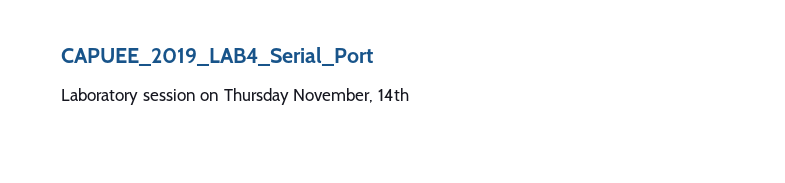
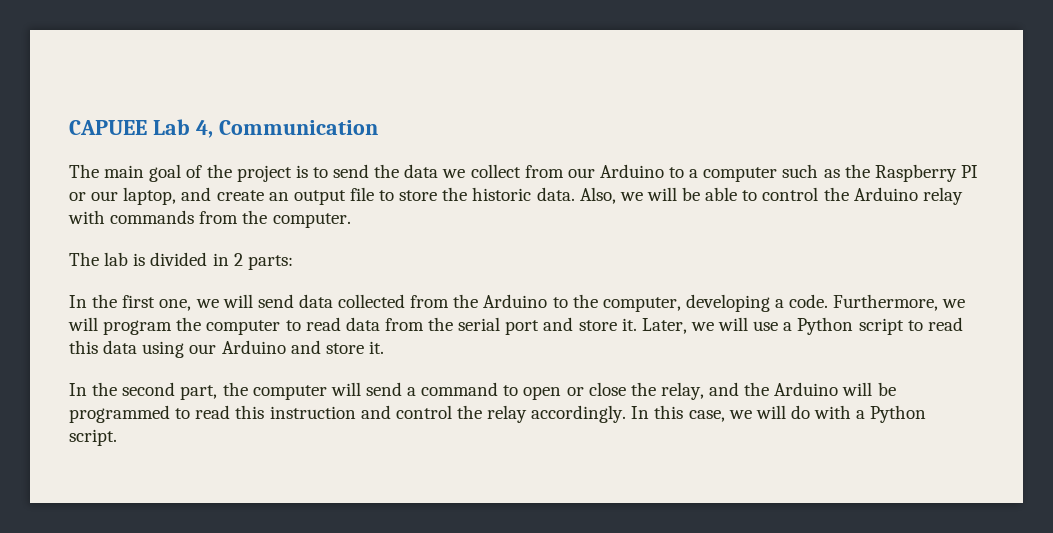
- CAPUEE_2019_LAB4_Serial_Port
- Laboratory session on Thursday November, 14th
+ CAPUEE Lab 4, Communication
+ The main goal of the project is to send the data we collect from our Arduino to a computer such as the Raspberry PI or our laptop, and create an output file to store the historic data. Also, we will be able to control the Arduino relay with commands from the computer.
+ The lab is divided in 2 parts:
+ In the first one, we will send data collected from the Arduino to the computer, developing a code. Furthermore, we will program the computer to read data from the serial port and store it. Later, we will use a Python script to read this data using our Arduino and store it.
+ In the second part, the computer will send a command to open or close the relay, and the Arduino will be programmed to read this instruction and control the relay accordingly. In this case, we will do with a Python script.

